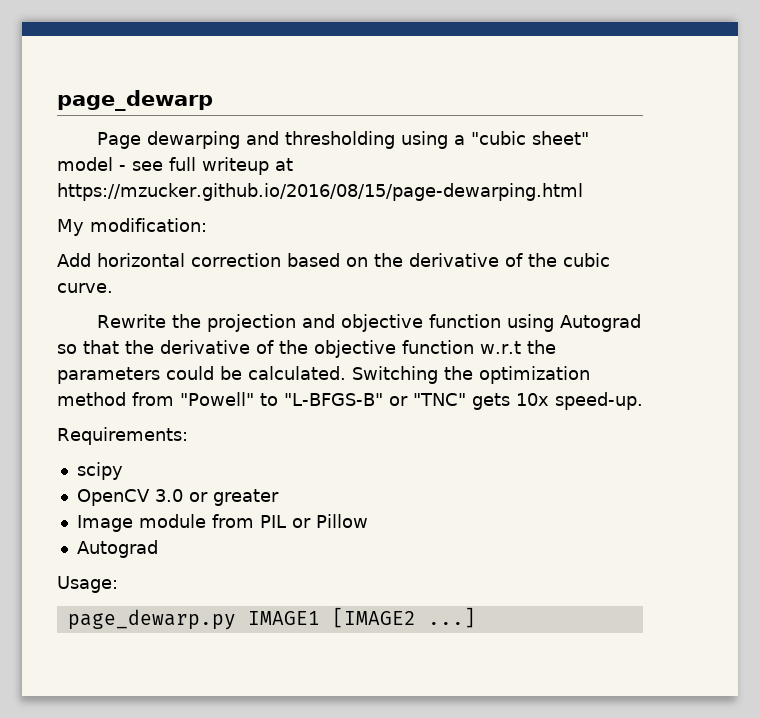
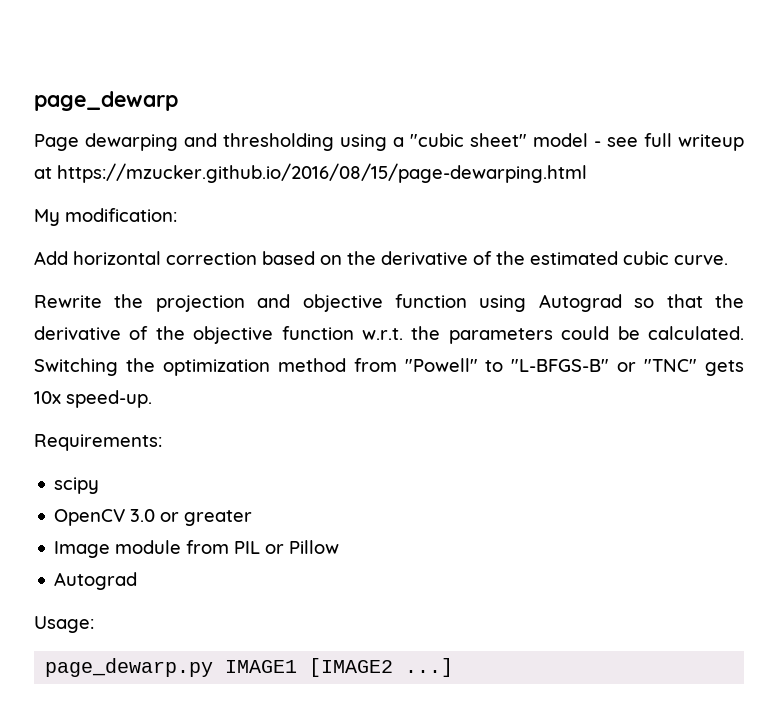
- Add horizontal correction based on the derivative of the cubic curve.
+ Add horizontal correction based on the derivative of the estimated cubic curve.
- Rewrite the projection and objective function using Autograd so that the derivative of the objective function w.r.t the parameters could be calculated.
+ Rewrite the projection and objective function using Autograd so that the derivative of the objective function w.r.t. the parameters could be calculated.

